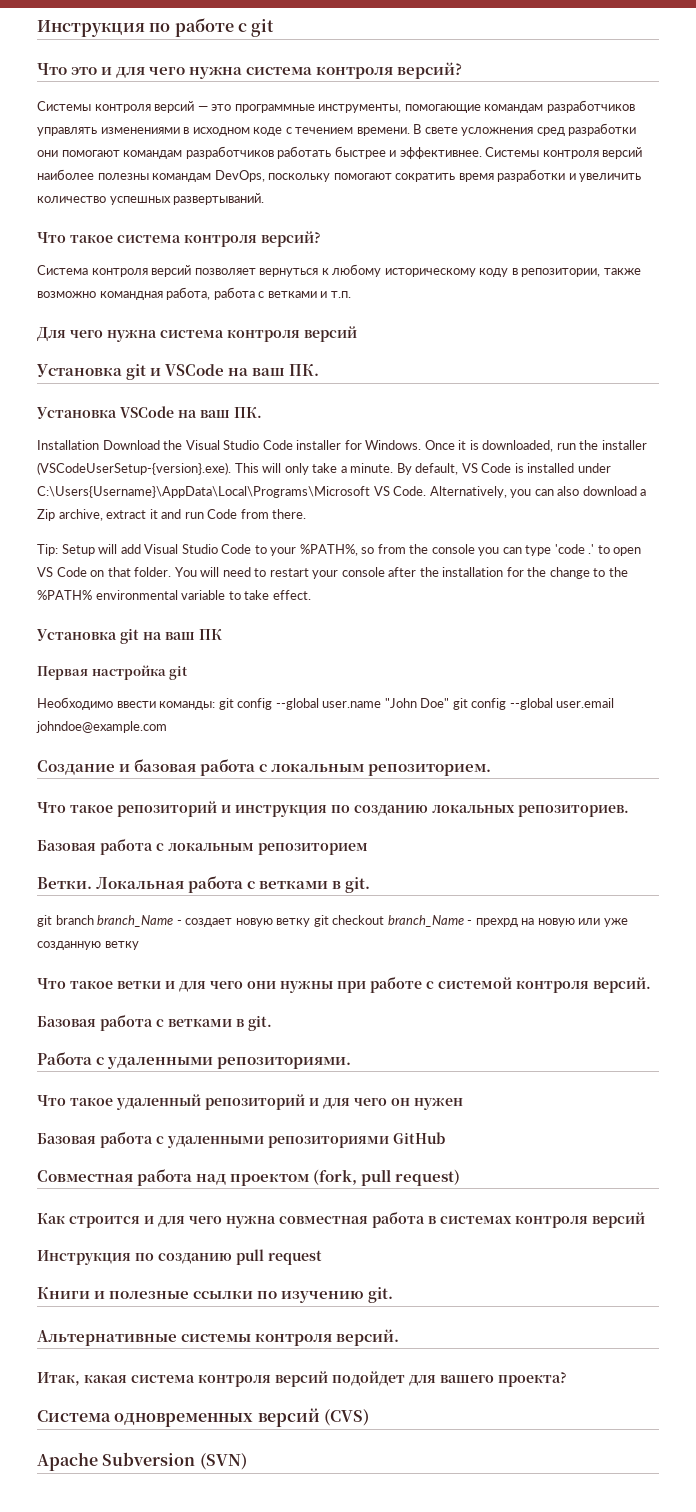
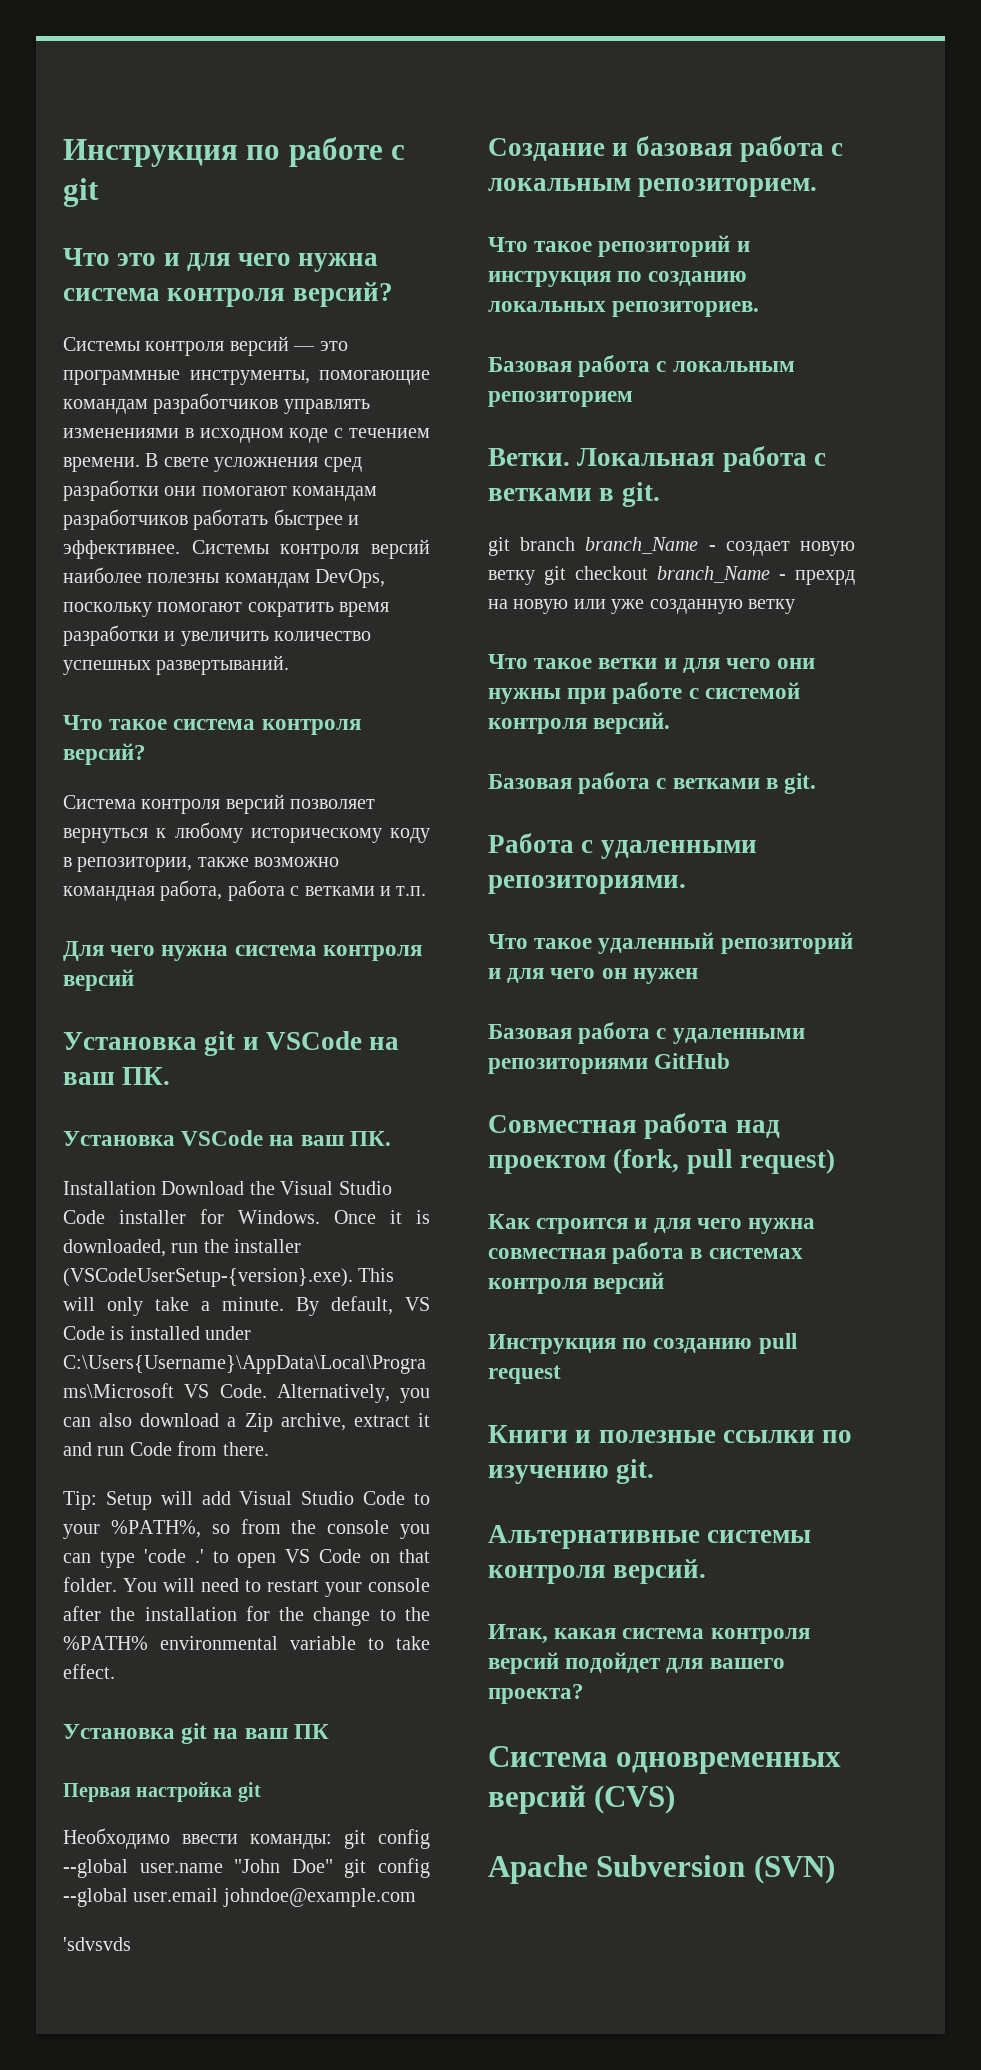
+ 'sdvsvds

